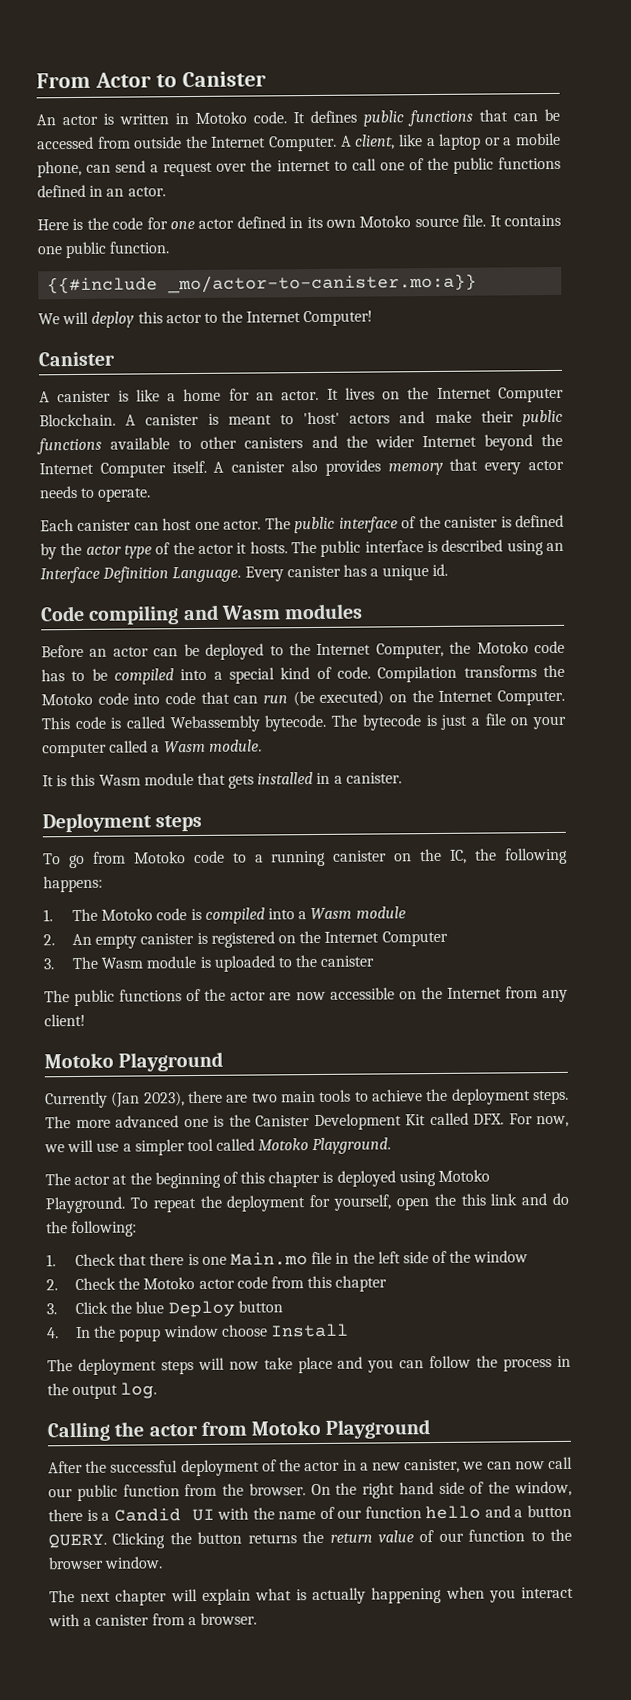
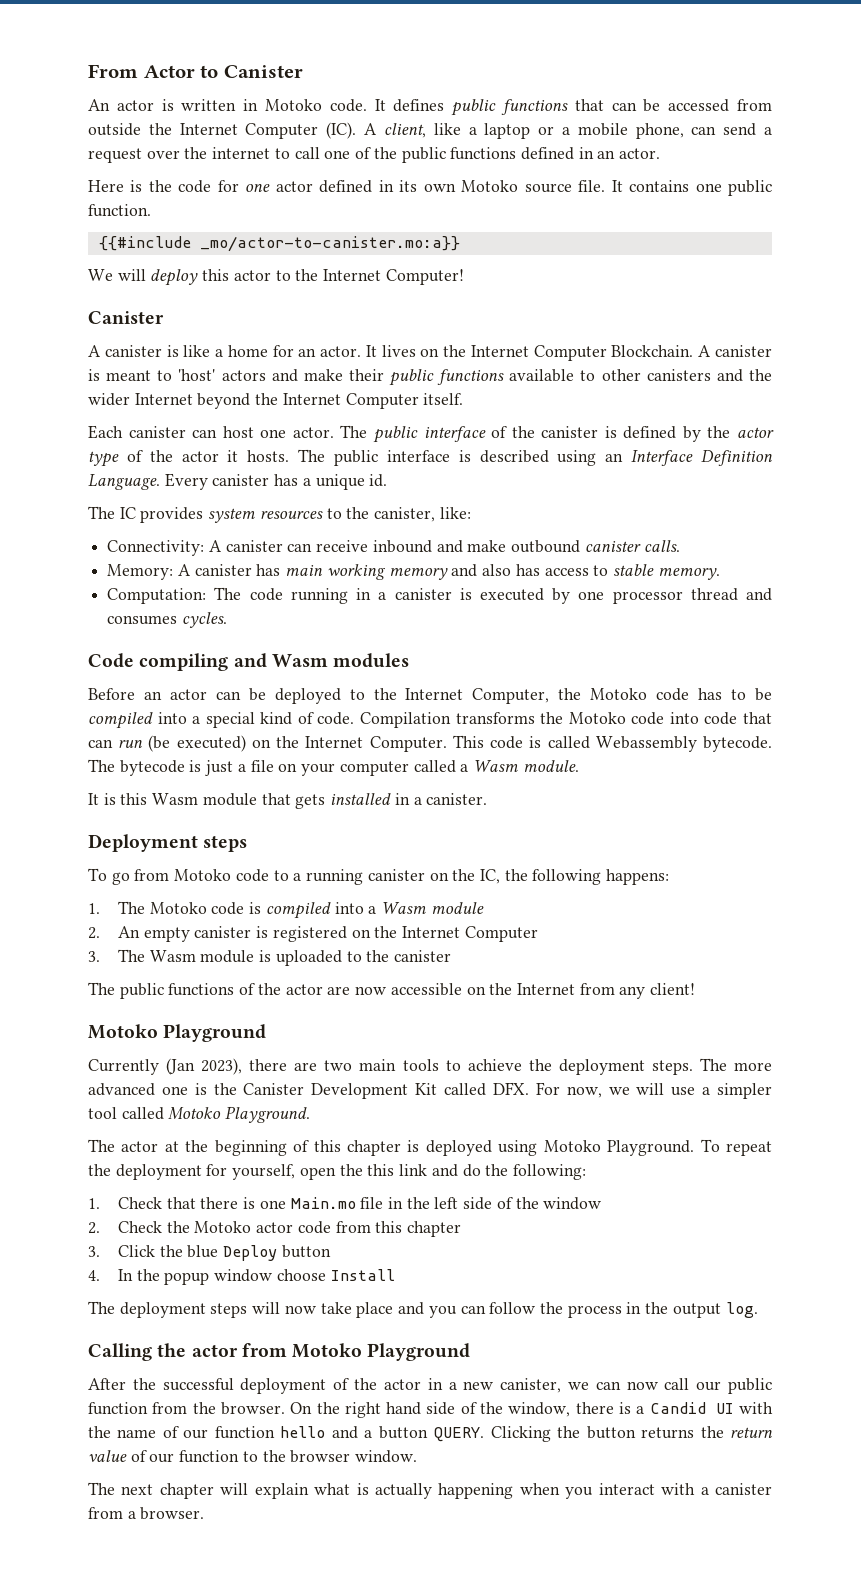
- It defines public functions that can be accessed from outside the Internet Computer. A client, like a laptop or a mobile phone, can send a request over the internet to call one of the public functions defined in an actor.
+ It defines public functions that can be accessed from outside the Internet Computer (IC). A client, like a laptop or a mobile phone, can send a request over the internet to call one of the public functions defined in an actor.
- A canister also provides memory that every actor needs to operate.
+ The IC provides system resources to the canister, like:
+ Connectivity: A canister can receive inbound and make outbound canister calls.
+ Memory: A canister has main working memory and also has access to stable memory.
+ Computation: The code running in a canister is executed by one processor thread and consumes cycles.

